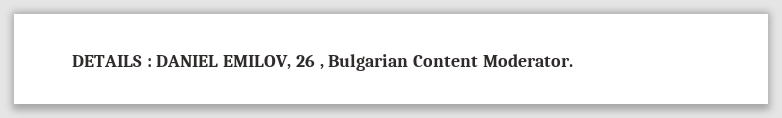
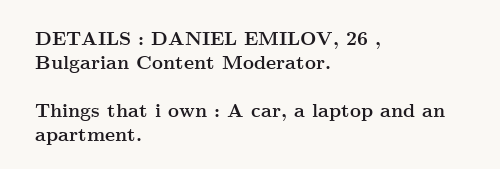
+ Things that i own : A car, a laptop and an apartment.

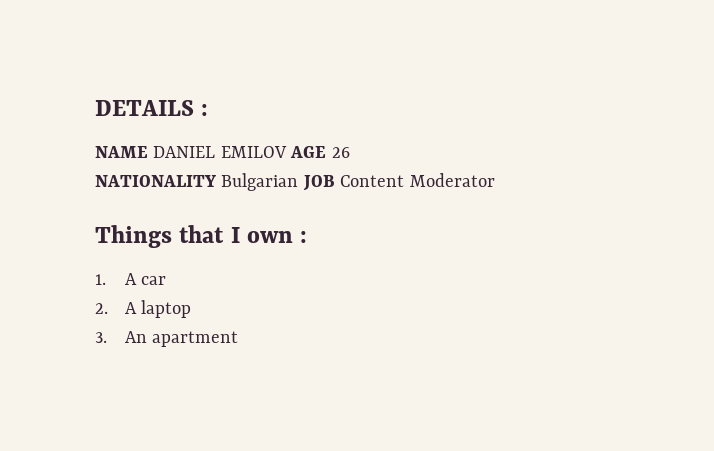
- DETAILS : DANIEL EMILOV, 26 , Bulgarian Content Moderator.
+ DETAILS :
+ NAME DANIEL EMILOV AGE 26
+ NATIONALITY Bulgarian JOB Content Moderator
- Things that i own : A car, a laptop and an apartment.
+ Things that I own :
+ 1. A car
+ 2. A laptop
+ 3. An apartment

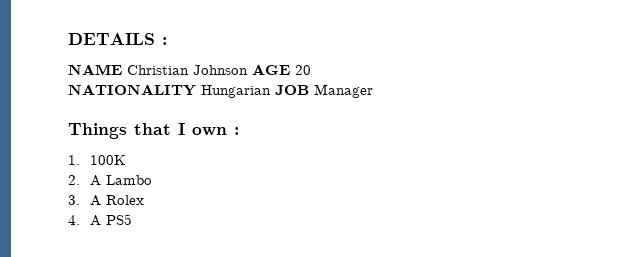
- NAME DANIEL EMILOV AGE 26
- NATIONALITY Bulgarian JOB Content Moderator
+ NAME Christian Johnson AGE 20
+ NATIONALITY Hungarian JOB Manager
- 1. A car
+ 1. 100K
- 2. A laptop
+ 2. A Lambo
- 3. An apartment
+ 3. A Rolex
+ 4. A PS5

